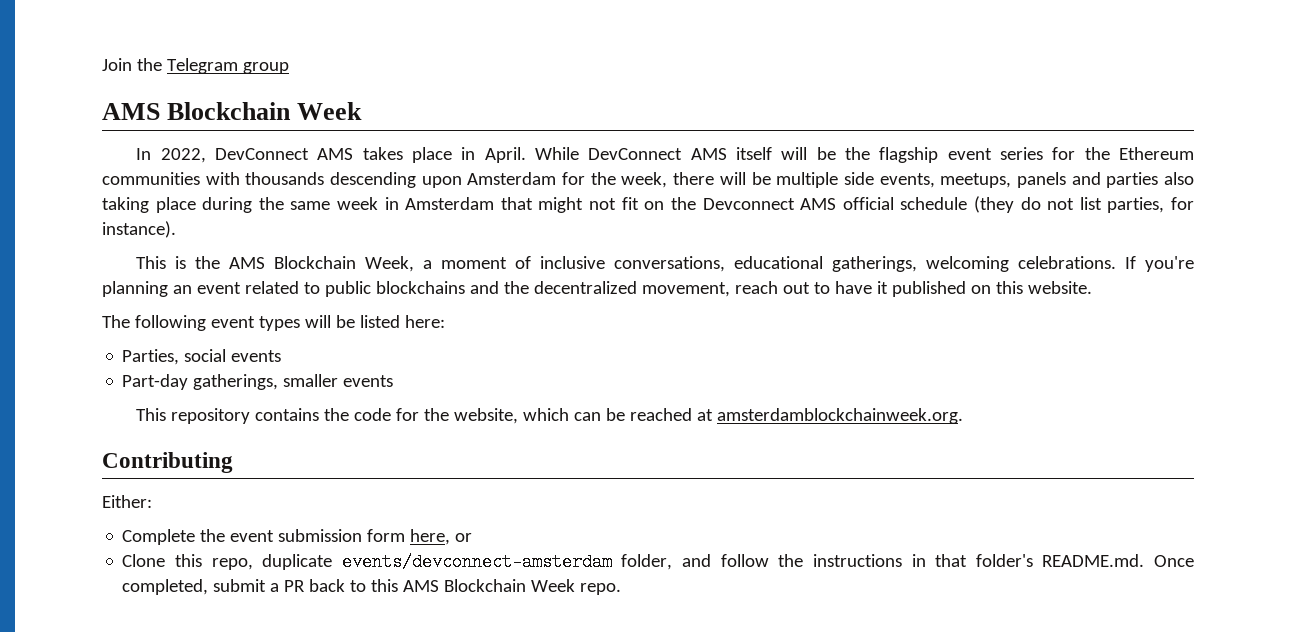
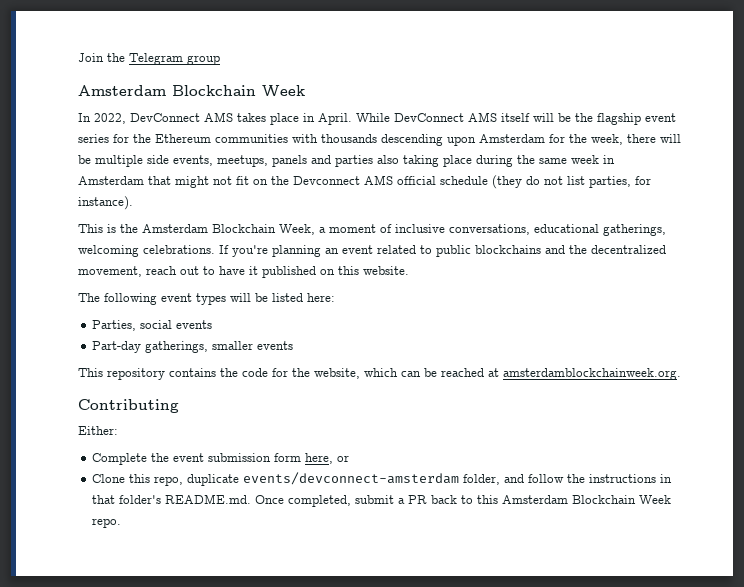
  Join the Telegram group
- AMS Blockchain Week
+ Amsterdam Blockchain Week
- This is the AMS Blockchain Week, a moment of inclusive conversations, educational gatherings, welcoming celebrations.
+ This is the Amsterdam Blockchain Week, a moment of inclusive conversations, educational gatherings, welcoming celebrations.
- Clone this repo, duplicate events/devconnect-amsterdam folder, and follow the instructions in that folder's README.md. Once completed, submit a PR back to this AMS Blockchain Week repo.
+ Clone this repo, duplicate events/devconnect-amsterdam folder, and follow the instructions in that folder's README.md. Once completed, submit a PR back to this Amsterdam Blockchain Week repo.

